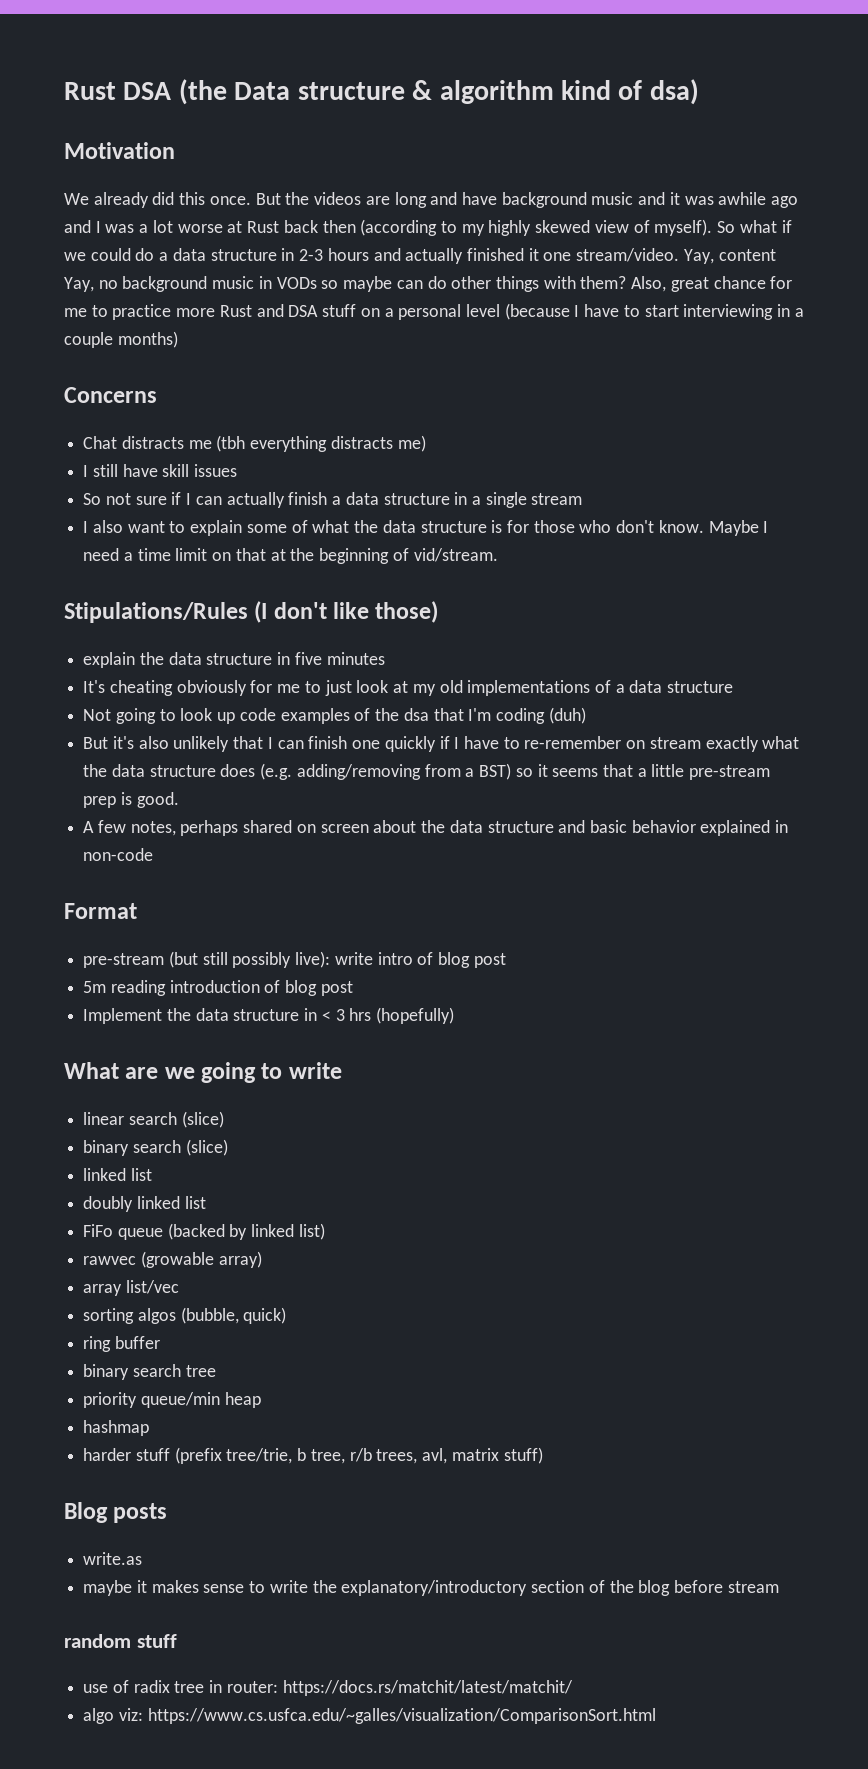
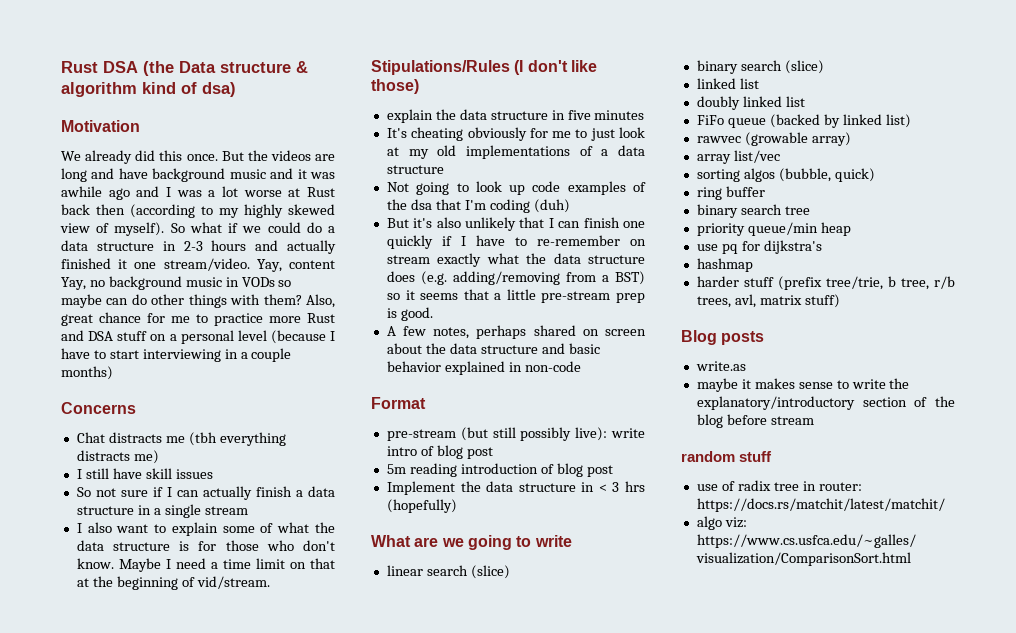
+ use pq for dijkstra's

